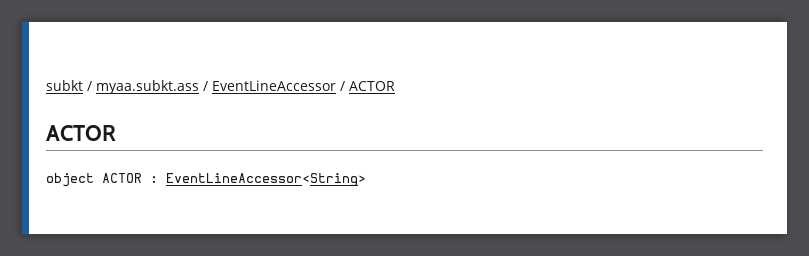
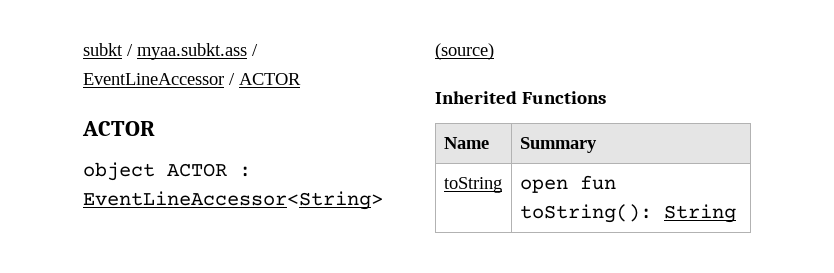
- object ACTOR : EventLineAccessor<String>
+ object ACTOR : EventLineAccessor<String> (source)
+ Inherited Functions
+ Name | Summary
+ toString | open fun toString(): String

